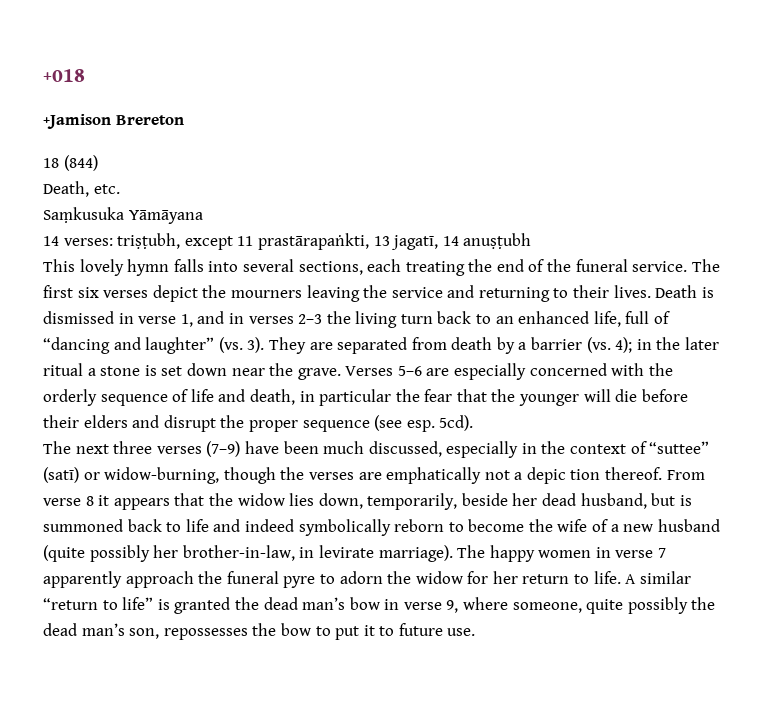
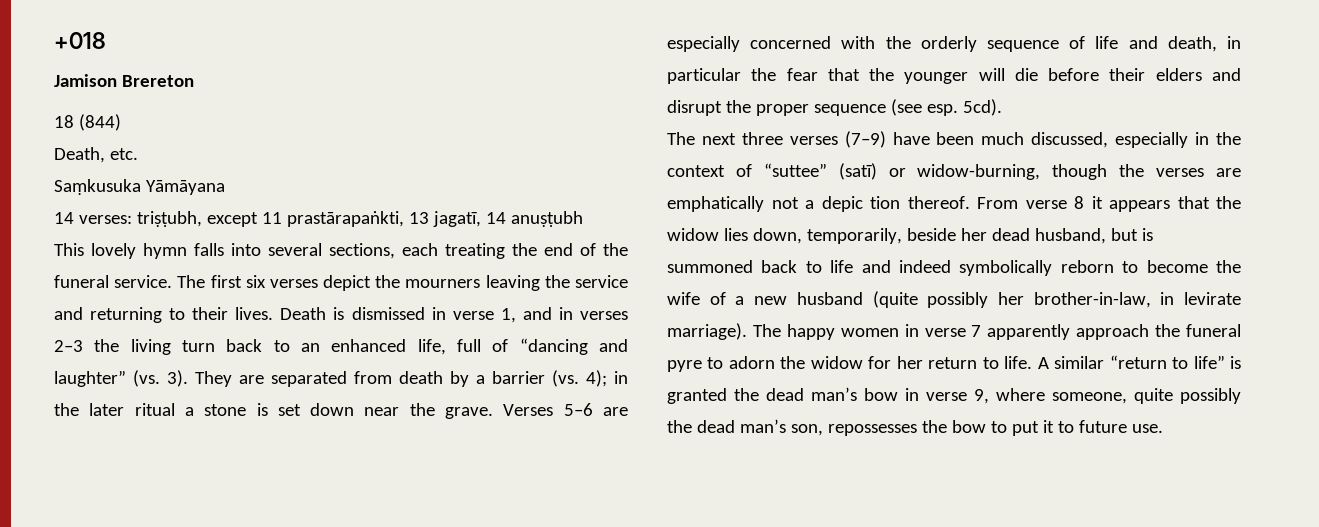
- +Jamison Brereton
+ Jamison Brereton

